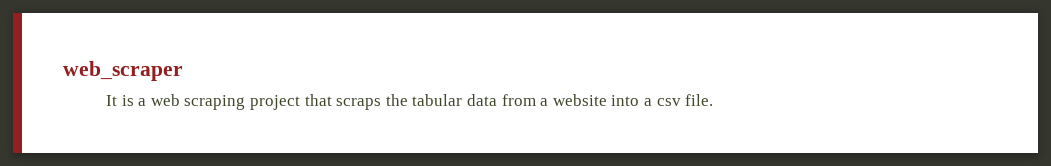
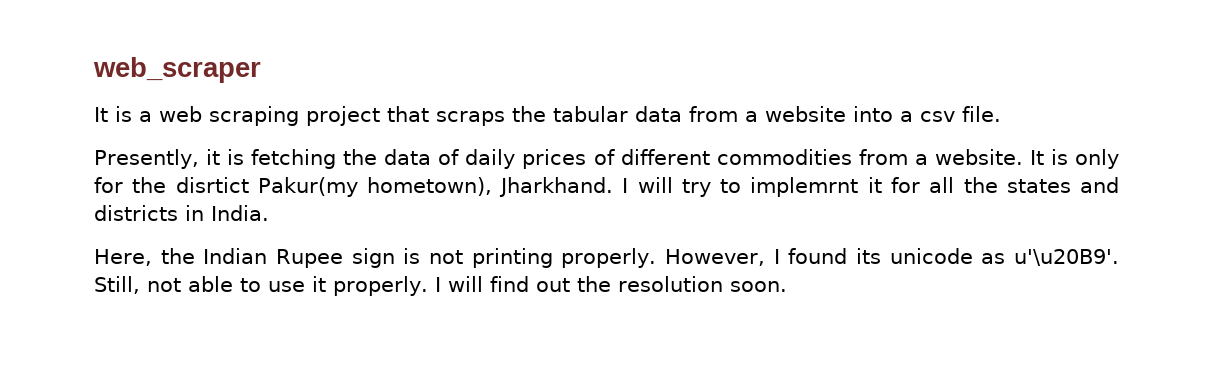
+ Presently, it is fetching the data of daily prices of different commodities from a website. It is only for the disrtict Pakur(my hometown), Jharkhand. I will try to implemrnt it for all the states and districts in India.
+ Here, the Indian Rupee sign is not printing properly. However, I found its unicode as u'\u20B9'. Still, not able to use it properly. I will find out the resolution soon.

